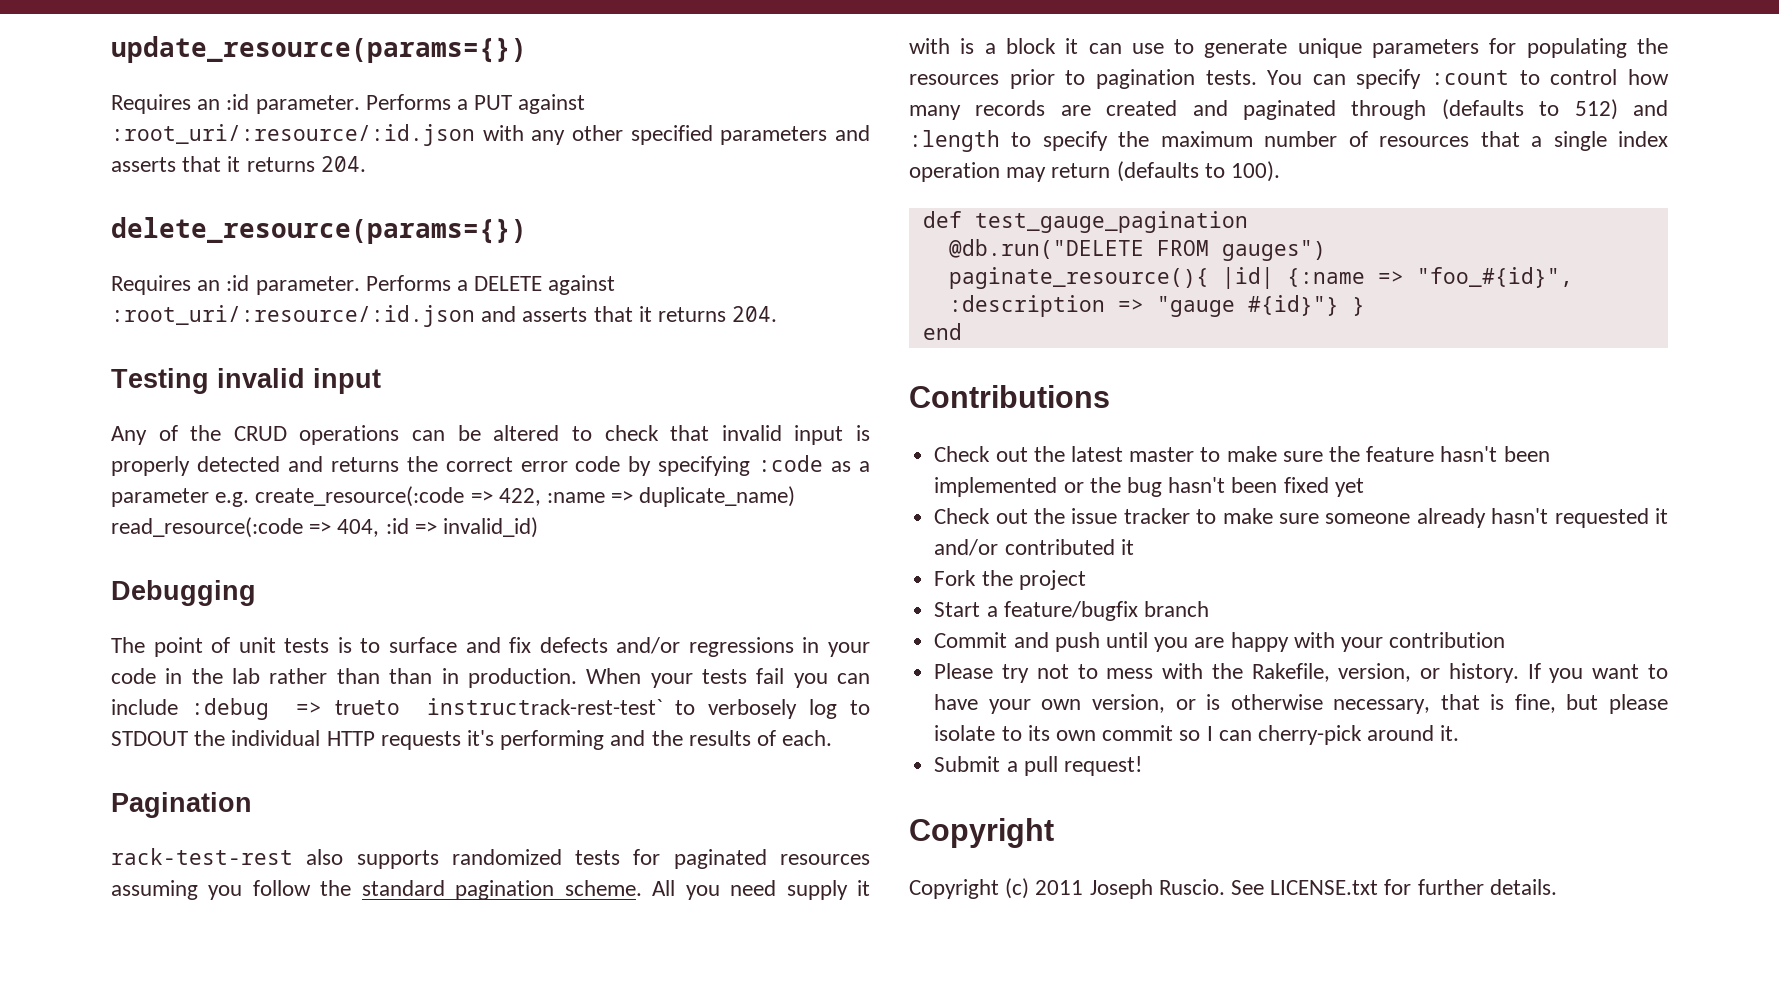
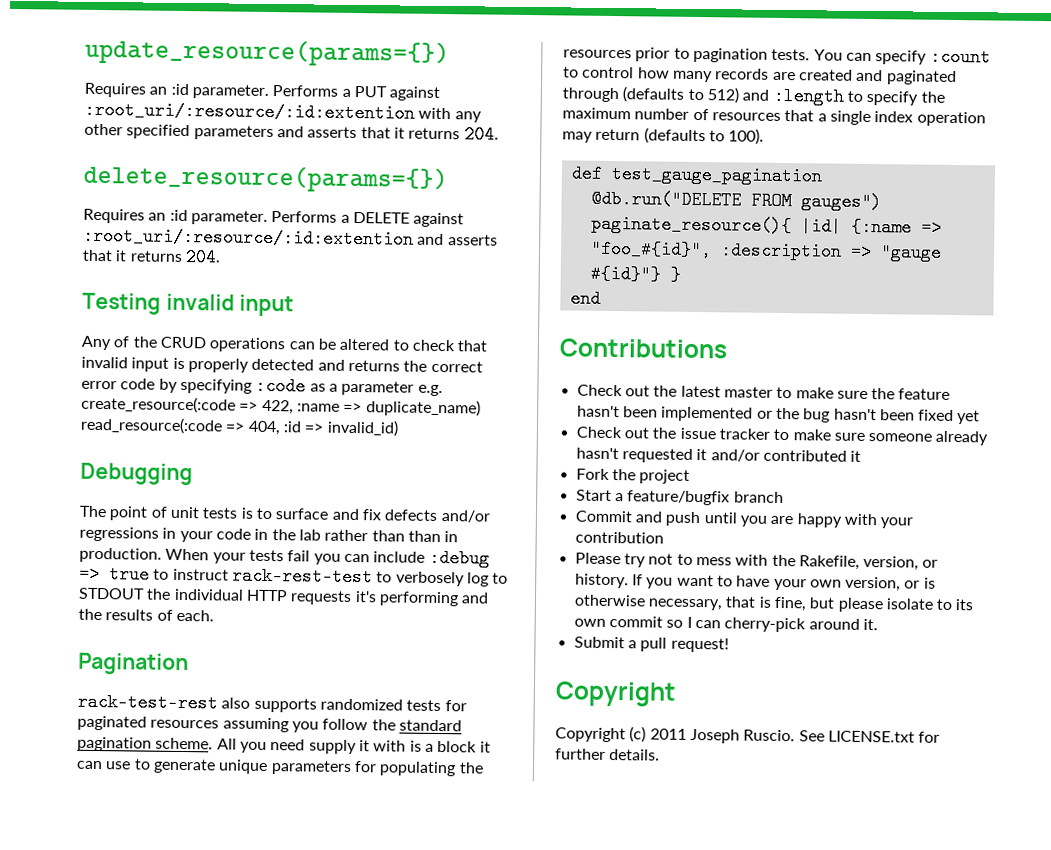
- Performs a PUT against :root_uri/:resource/:id.json with any other specified parameters and asserts that it returns 204.
+ Performs a PUT against :root_uri/:resource/:id:extention with any other specified parameters and asserts that it returns 204.
- Performs a DELETE against :root_uri/:resource/:id.json and asserts that it returns 204.
+ Performs a DELETE against :root_uri/:resource/:id:extention and asserts that it returns 204.
- When your tests fail you can include :debug => trueto instructrack-rest-test` to verbosely log to STDOUT the individual HTTP requests it's performing and the results of each.
+ When your tests fail you can include :debug => true to instruct rack-rest-test to verbosely log to STDOUT the individual HTTP requests it's performing and the results of each.

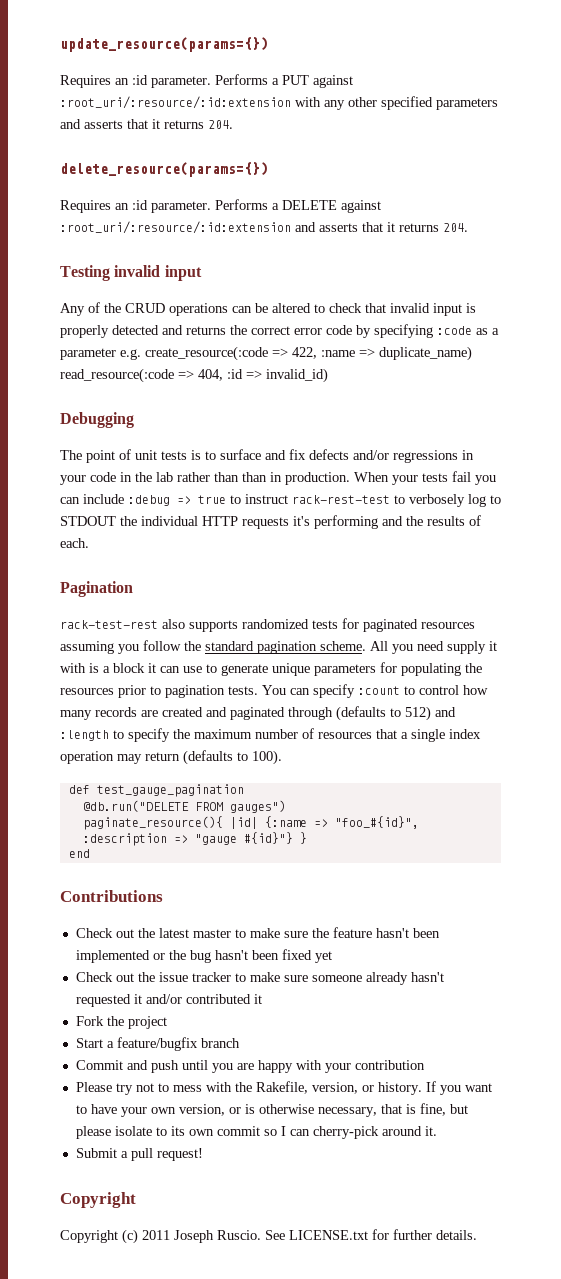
- Performs a PUT against :root_uri/:resource/:id:extention with any other specified parameters and asserts that it returns 204.
+ Performs a PUT against :root_uri/:resource/:id:extension with any other specified parameters and asserts that it returns 204.
- Performs a DELETE against :root_uri/:resource/:id:extention and asserts that it returns 204.
+ Performs a DELETE against :root_uri/:resource/:id:extension and asserts that it returns 204.

